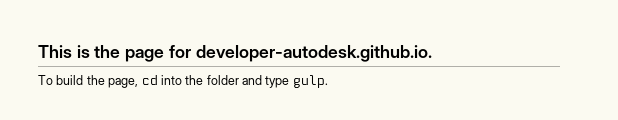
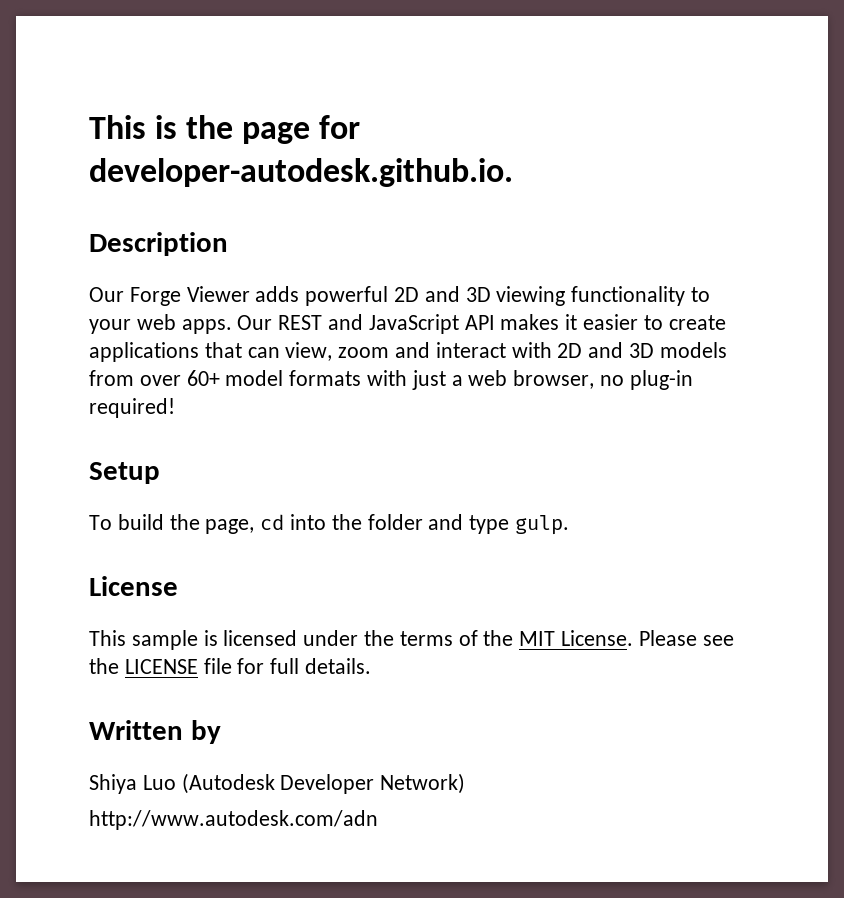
+ Description
+ Our Forge Viewer adds powerful 2D and 3D viewing functionality to your web apps. Our REST and JavaScript API makes it easier to create applications that can view, zoom and interact with 2D and 3D models from over 60+ model formats with just a web browser, no plug-in required!
+ Setup
+ License
+ This sample is licensed under the terms of the MIT License. Please see the LICENSE file for full details.
+ Written by
+ Shiya Luo (Autodesk Developer Network)
+ http://www.autodesk.com/adn

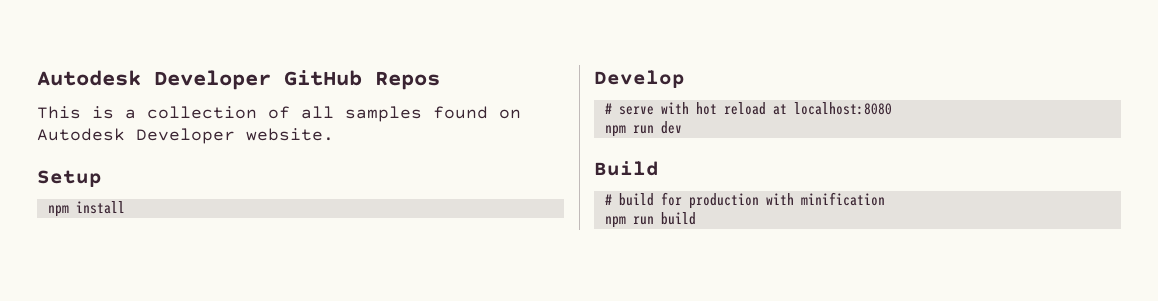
- This is the page for developer-autodesk.github.io.
- Description
- Our Forge Viewer adds powerful 2D and 3D viewing functionality to your web apps. Our REST and JavaScript API makes it easier to create applications that can view, zoom and interact with 2D and 3D models from over 60+ model formats with just a web browser, no plug-in required!
+ Autodesk Developer GitHub Repos
+ This is a collection of all samples found on Autodesk Developer website.
  Setup
- To build the page, cd into the folder and type gulp.
- License
- This sample is licensed under the terms of the MIT License. Please see the LICENSE file for full details.
- Written by
- Shiya Luo (Autodesk Developer Network)
- http://www.autodesk.com/adn
+ npm install
+ Develop
+ # serve with hot reload at localhost:8080
+ npm run dev
+ Build
+ # build for production with minification
+ npm run build

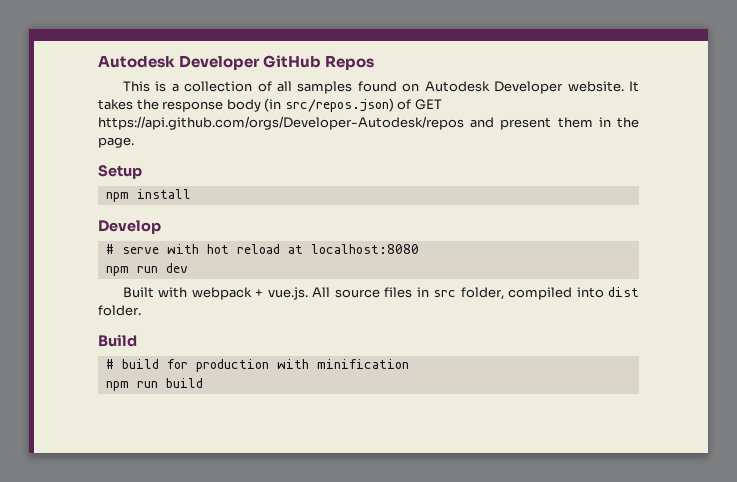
+ It takes the response body (in src/repos.json) of GET https://api.github.com/orgs/Developer-Autodesk/repos and present them in the page.
+ Built with webpack + vue.js. All source files in src folder, compiled into dist folder.

